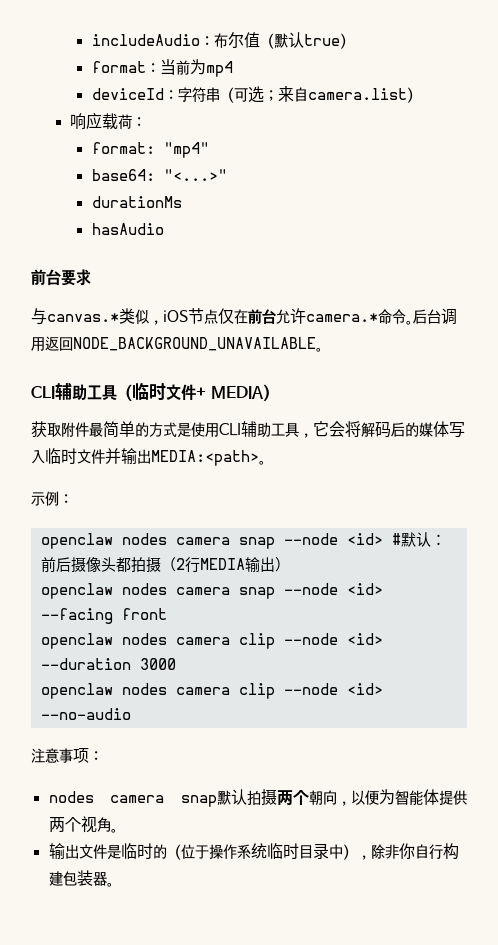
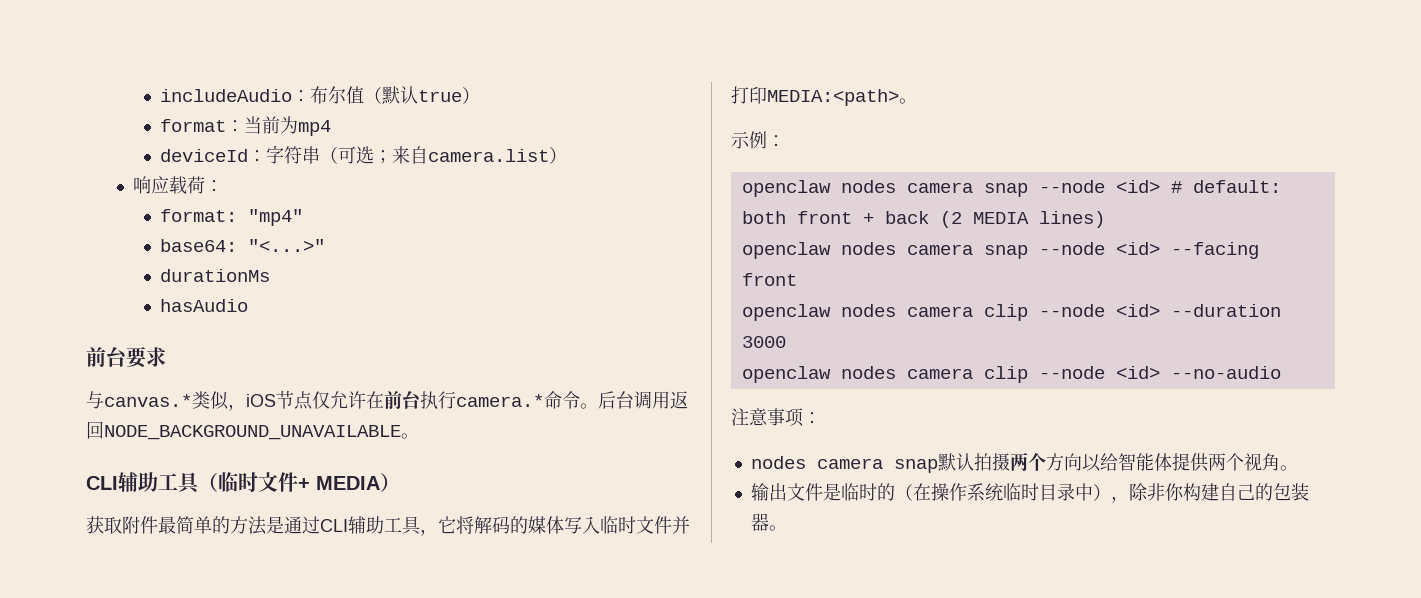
- 与canvas.*类似，iOS节点仅在前台允许camera.*命令。
+ 与canvas.*类似，iOS节点仅允许在前台执行camera.*命令。
- 获取附件最简单的方式是使用CLI辅助工具，它会将解码后的媒体写入临时文件并输出MEDIA:<path>。
+ 获取附件最简单的方法是通过CLI辅助工具，它将解码的媒体写入临时文件并打印MEDIA:<path>。
- openclaw nodes camera snap --node <id> #默认：前后摄像头都拍摄（2行MEDIA输出）
+ openclaw nodes camera snap --node <id> # default: both front + back (2 MEDIA lines)
- nodes camera snap默认拍摄两个朝向，以便为智能体提供两个视角。
+ nodes camera snap默认拍摄两个方向以给智能体提供两个视角。
- 输出文件是临时的（位于操作系统临时目录中），除非你自行构建包装器。
+ 输出文件是临时的（在操作系统临时目录中），除非你构建自己的包装器。

